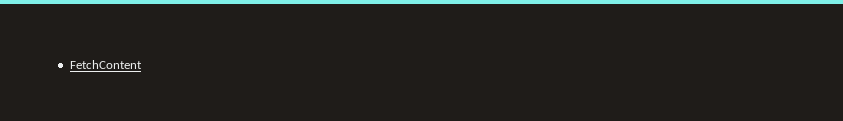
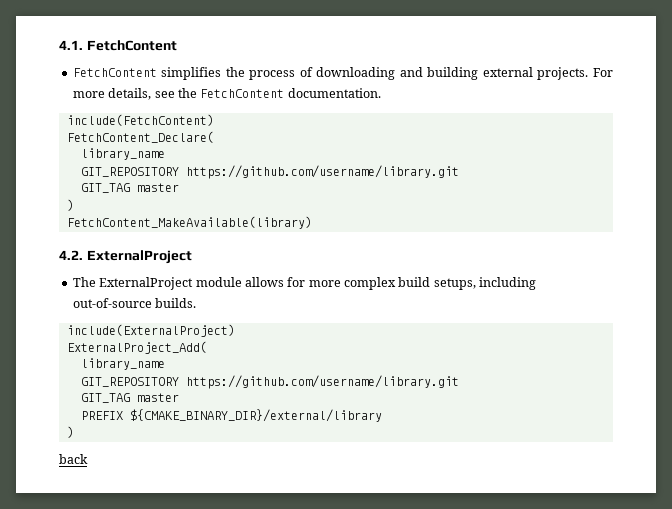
- FetchContent
+ 4.1. FetchContent
+ FetchContent simplifies the process of downloading and building external projects. For more details, see the FetchContent documentation.
+ include(FetchContent)
+ FetchContent_Declare(
+ library_name
+ GIT_REPOSITORY https://github.com/username/library.git
+ GIT_TAG master
+ )
+ FetchContent_MakeAvailable(library)
+ 4.2. ExternalProject
+ The ExternalProject module allows for more complex build setups, including out-of-source builds.
+ include(ExternalProject)
+ ExternalProject_Add(
+ library_name
+ GIT_REPOSITORY https://github.com/username/library.git
+ GIT_TAG master
+ PREFIX ${CMAKE_BINARY_DIR}/external/library
+ )
+ back

